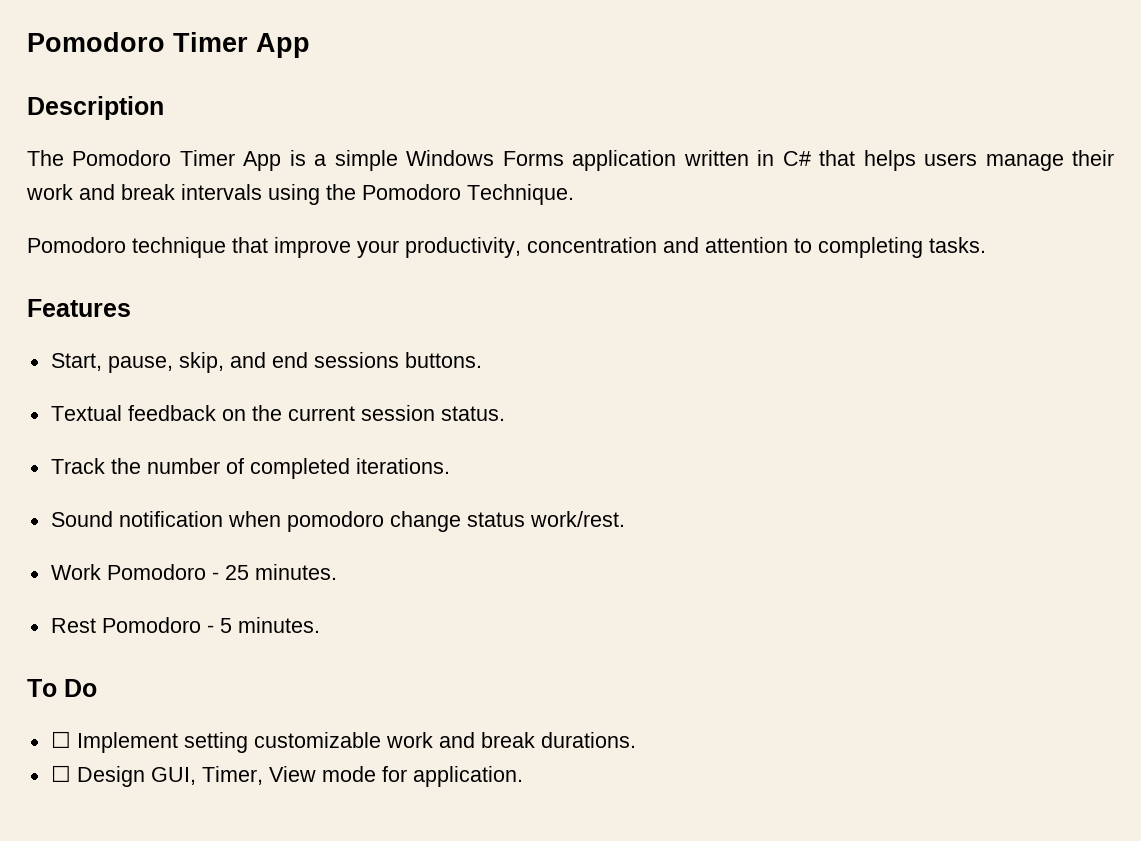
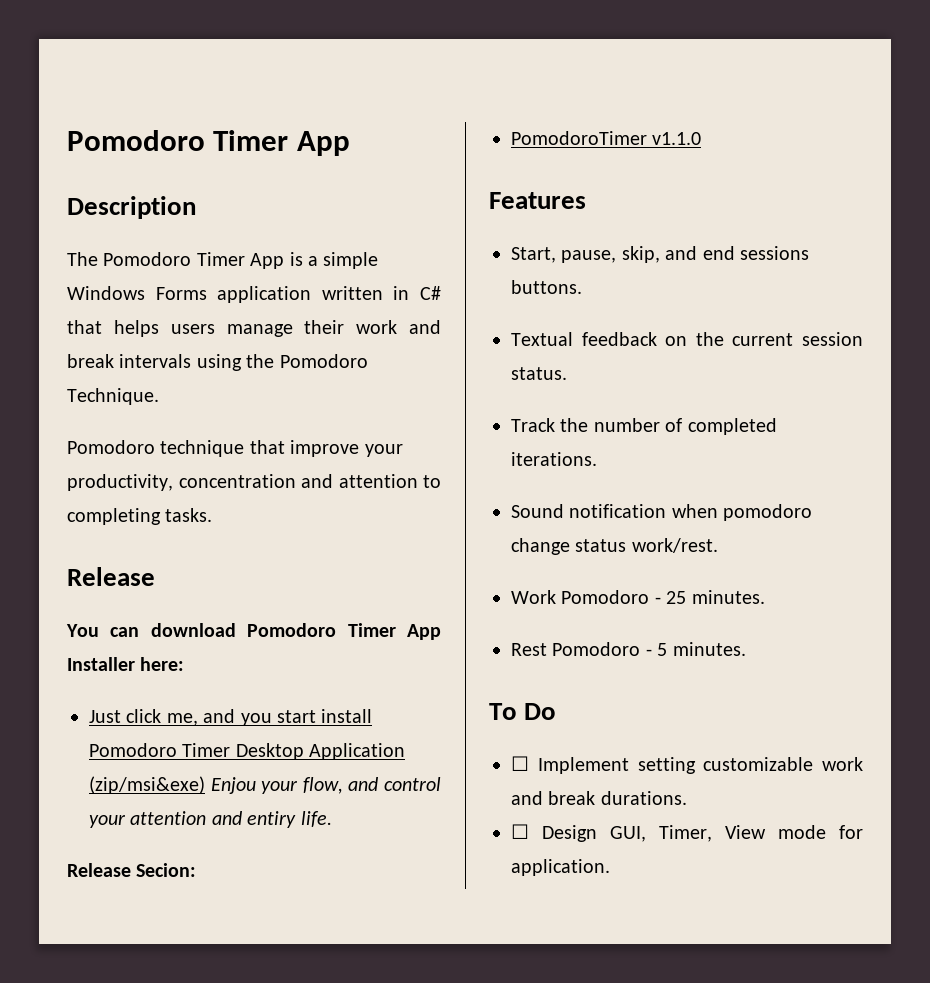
  Pomodoro technique that improve your productivity, concentration and attention to completing tasks.
+ Release
+ You can download Pomodoro Timer App Installer here:
+ Just click me, and you start install Pomodoro Timer Desktop Application (zip/msi&exe) Enjou your flow, and control your attention and entiry life.
+ Release Secion:
+ PomodoroTimer v1.1.0

